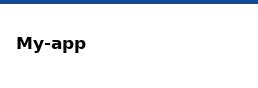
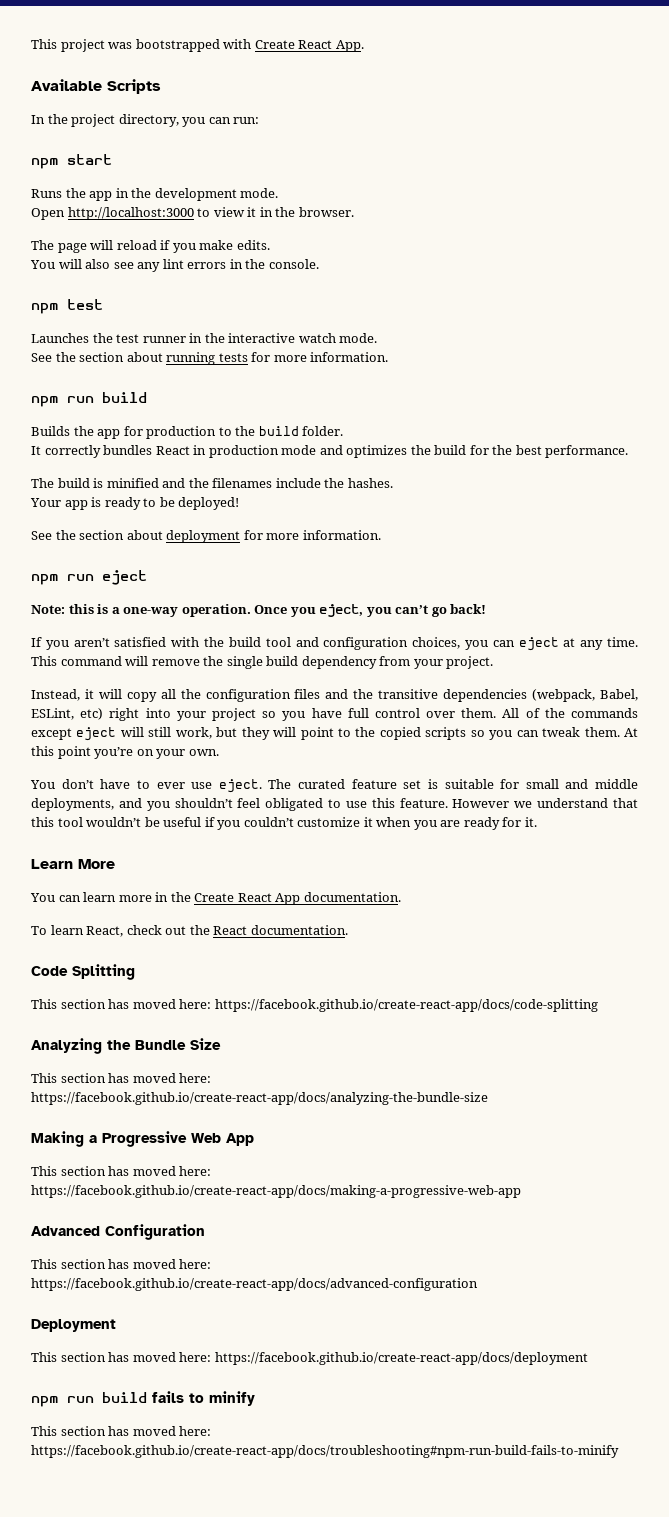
- My-app
+ This project was bootstrapped with Create React App.
+ Available Scripts
+ In the project directory, you can run:
+ npm start
+ Runs the app in the development mode.
+ Open http://localhost:3000 to view it in the browser.
+ The page will reload if you make edits.
+ You will also see any lint errors in the console.
+ npm test
+ Launches the test runner in the interactive watch mode.
+ See the section about running tests for more information.
+ npm run build
+ Builds the app for production to the build folder.
+ It correctly bundles React in production mode and optimizes the build for the best performance.
+ The build is minified and the filenames include the hashes.
+ Your app is ready to be deployed!
+ See the section about deployment for more information.
+ npm run eject
+ Note: this is a one-way operation. Once you eject, you can’t go back!
+ If you aren’t satisfied with the build tool and configuration choices, you can eject at any time. This command will remove the single build dependency from your project.
+ Instead, it will copy all the configuration files and the transitive dependencies (webpack, Babel, ESLint, etc) right into your project so you have full control over them. All of the commands except eject will still work, but they will point to the copied scripts so you can tweak them. At this point you’re on your own.
+ You don’t have to ever use eject. The curated feature set is suitable for small and middle deployments, and you shouldn’t feel obligated to use this feature. However we understand that this tool wouldn’t be useful if you couldn’t customize it when you are ready for it.
+ Learn More
+ You can learn more in the Create React App documentation.
+ To learn React, check out the React documentation.
+ Code Splitting
+ This section has moved here: https://facebook.github.io/create-react-app/docs/code-splitting
+ Analyzing the Bundle Size
+ This section has moved here: https://facebook.github.io/create-react-app/docs/analyzing-the-bundle-size
+ Making a Progressive Web App
+ This section has moved here: https://facebook.github.io/create-react-app/docs/making-a-progressive-web-app
+ Advanced Configuration
+ This section has moved here: https://facebook.github.io/create-react-app/docs/advanced-configuration
+ Deployment
+ This section has moved here: https://facebook.github.io/create-react-app/docs/deployment
+ npm run build fails to minify
+ This section has moved here: https://facebook.github.io/create-react-app/docs/troubleshooting#npm-run-build-fails-to-minify

